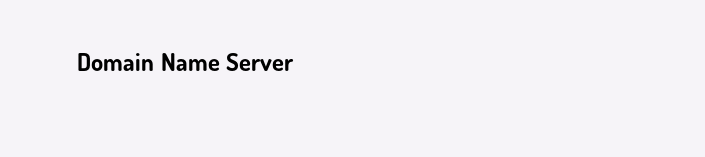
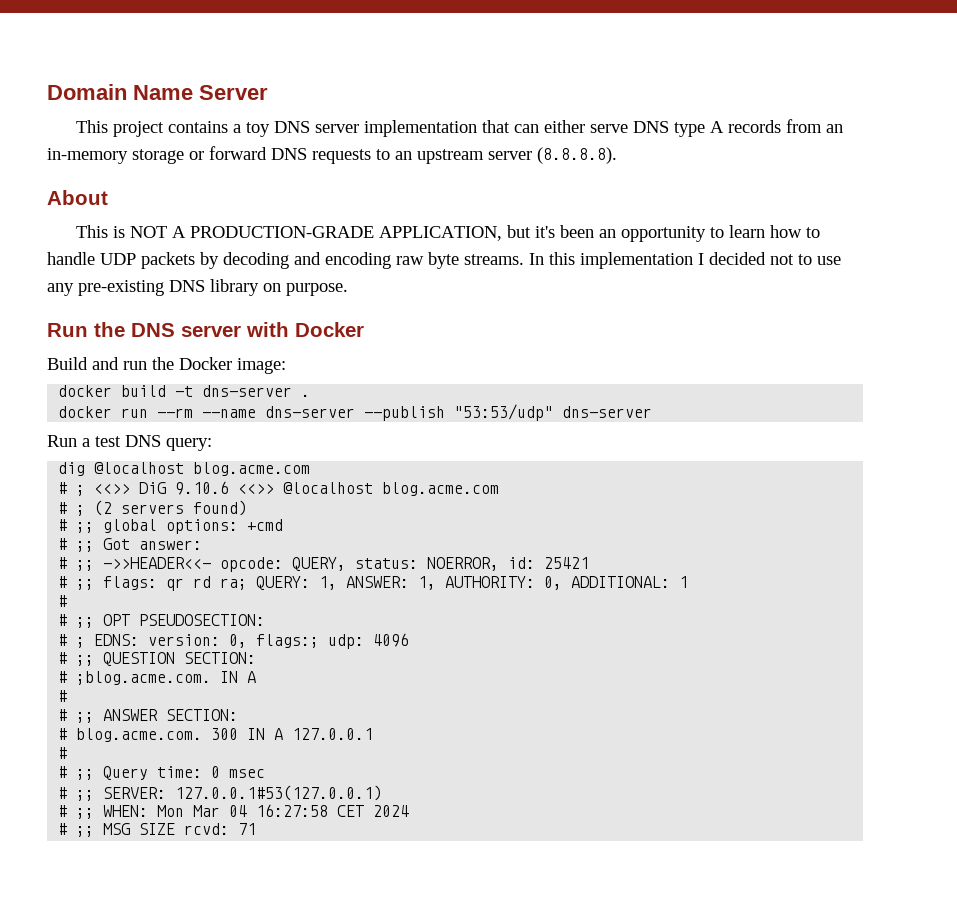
+ This project contains a toy DNS server implementation that can either serve DNS type A records from an in-memory storage or forward DNS requests to an upstream server (8.8.8.8).
+ About
+ This is NOT A PRODUCTION-GRADE APPLICATION, but it's been an opportunity to learn how to handle UDP packets by decoding and encoding raw byte streams. In this implementation I decided not to use any pre-existing DNS library on purpose.
+ Run the DNS server with Docker
+ Build and run the Docker image:
+ docker build -t dns-server .
+ docker run --rm --name dns-server --publish "53:53/udp" dns-server
+ Run a test DNS query:
+ dig @localhost blog.acme.com
+ # ; <<>> DiG 9.10.6 <<>> @localhost blog.acme.com
+ # ; (2 servers found)
+ # ;; global options: +cmd
+ # ;; Got answer:
+ # ;; ->>HEADER<<- opcode: QUERY, status: NOERROR, id: 25421
+ # ;; flags: qr rd ra; QUERY: 1, ANSWER: 1, AUTHORITY: 0, ADDITIONAL: 1
+ #
+ # ;; OPT PSEUDOSECTION:
+ # ; EDNS: version: 0, flags:; udp: 4096
+ # ;; QUESTION SECTION:
+ # ;blog.acme.com. IN A
+ #
+ # ;; ANSWER SECTION:
+ # blog.acme.com. 300 IN A 127.0.0.1
+ #
+ # ;; Query time: 0 msec
+ # ;; SERVER: 127.0.0.1#53(127.0.0.1)
+ # ;; WHEN: Mon Mar 04 16:27:58 CET 2024
+ # ;; MSG SIZE rcvd: 71

